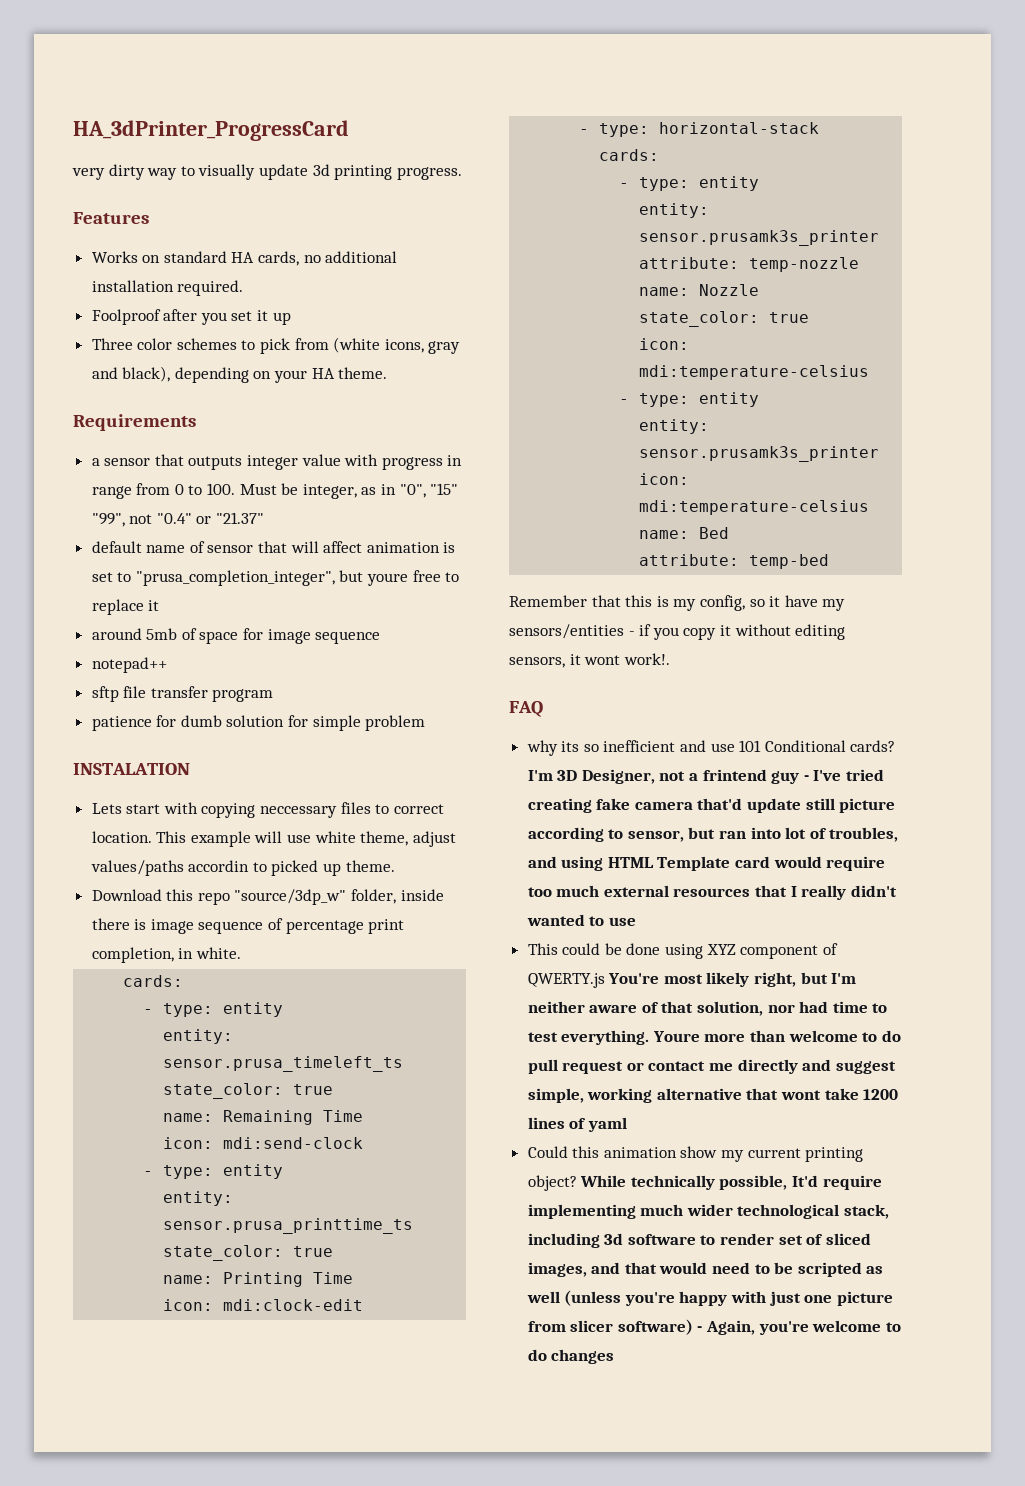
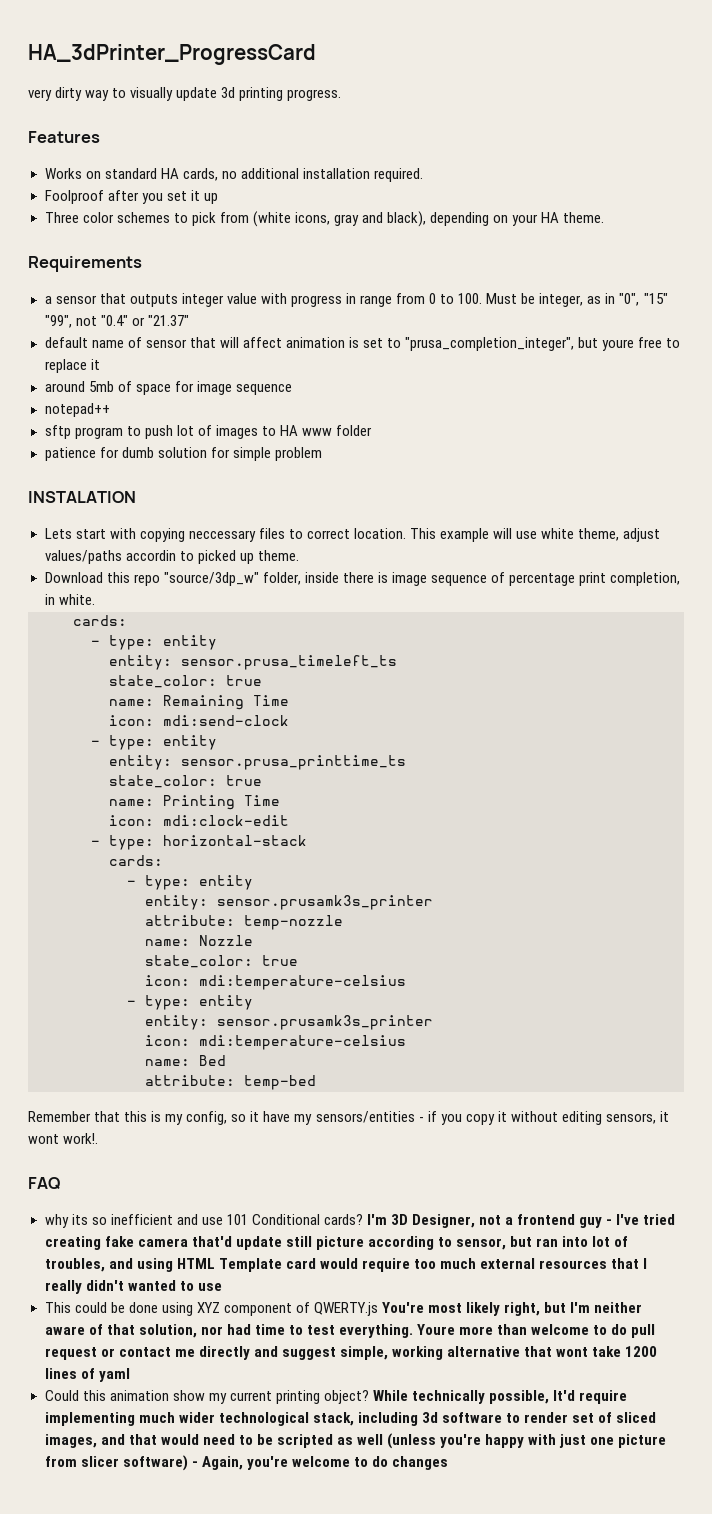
- sftp file transfer program
+ sftp program to push lot of images to HA www folder
- I'm 3D Designer, not a frintend guy - I've tried creating fake camera that'd update still picture according to sensor, but ran into lot of troubles, and using HTML Template card would require too much external resources that I really didn't wanted to use
+ I'm 3D Designer, not a frontend guy - I've tried creating fake camera that'd update still picture according to sensor, but ran into lot of troubles, and using HTML Template card would require too much external resources that I really didn't wanted to use

